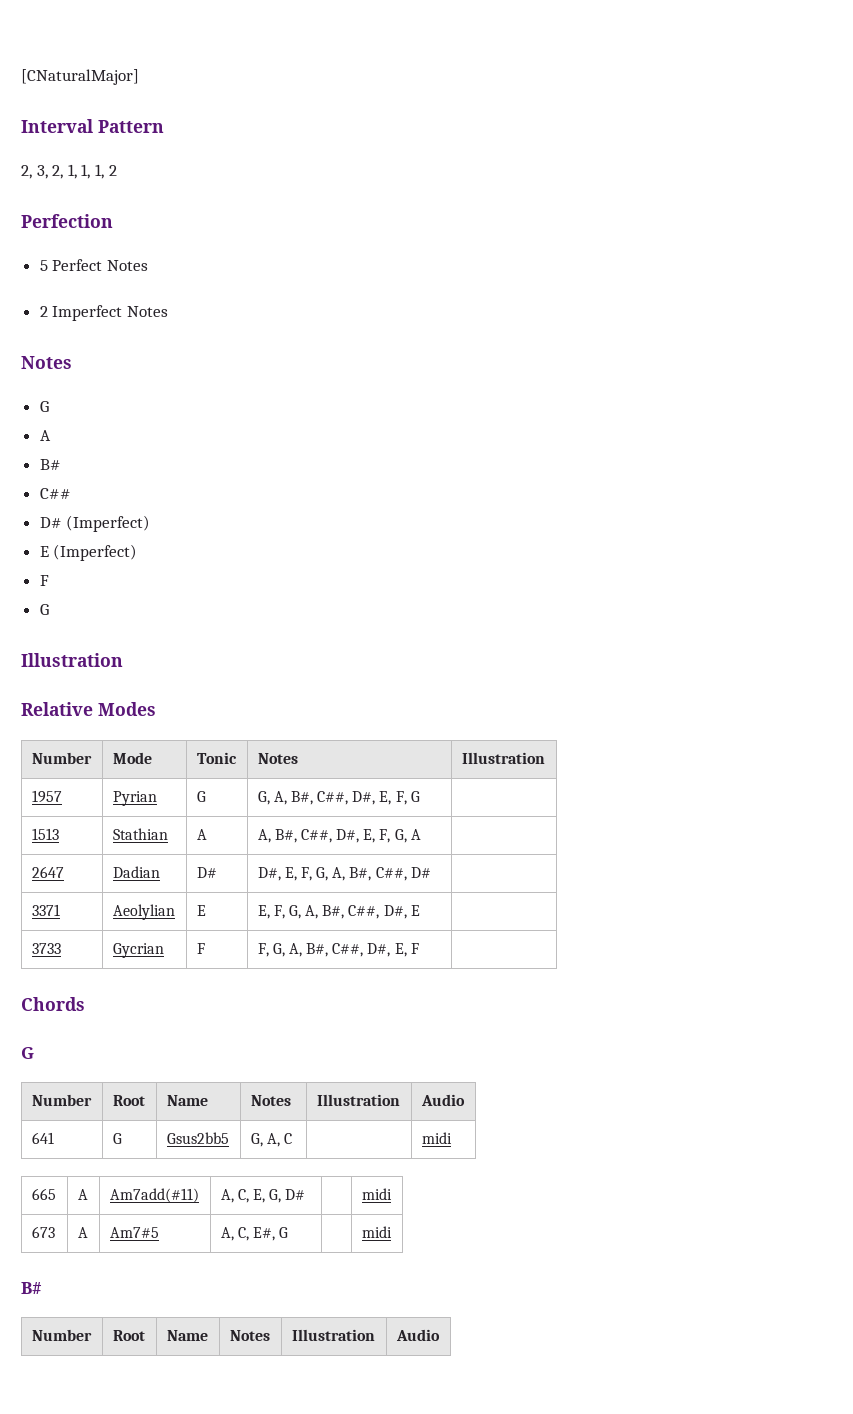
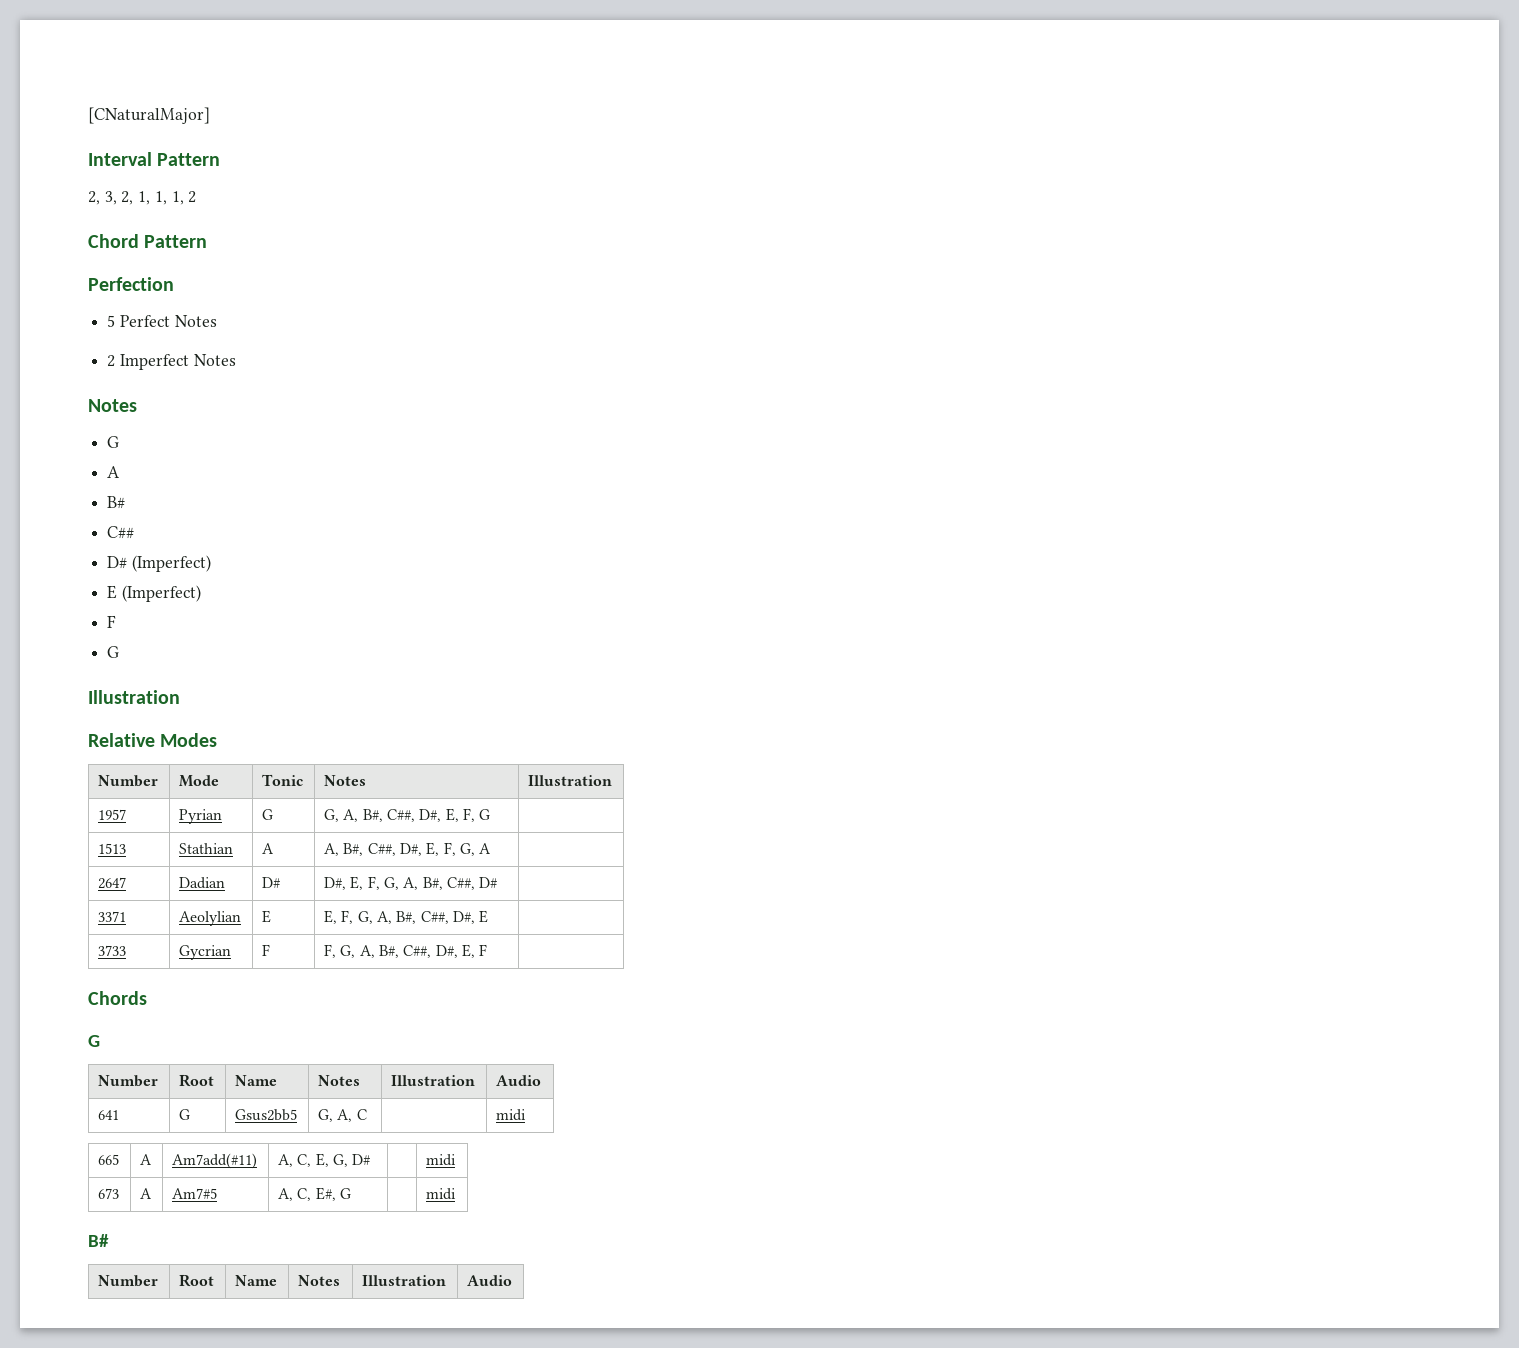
+ Chord Pattern

